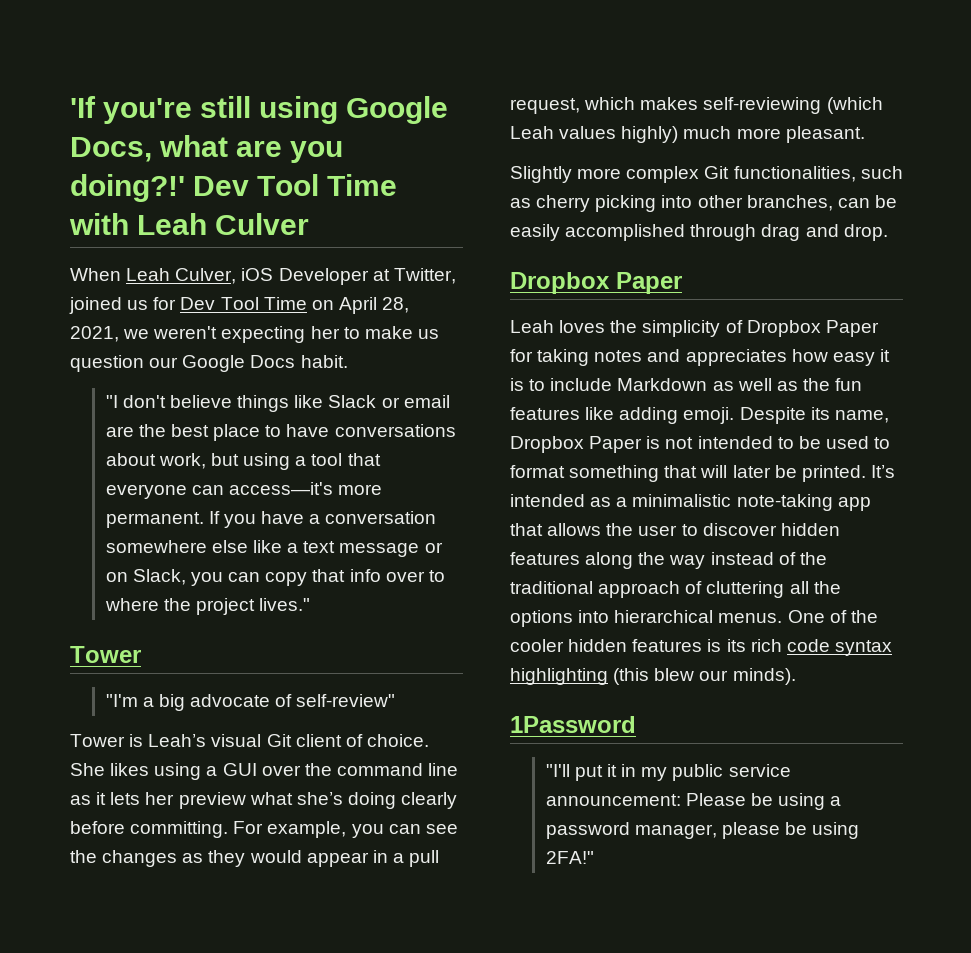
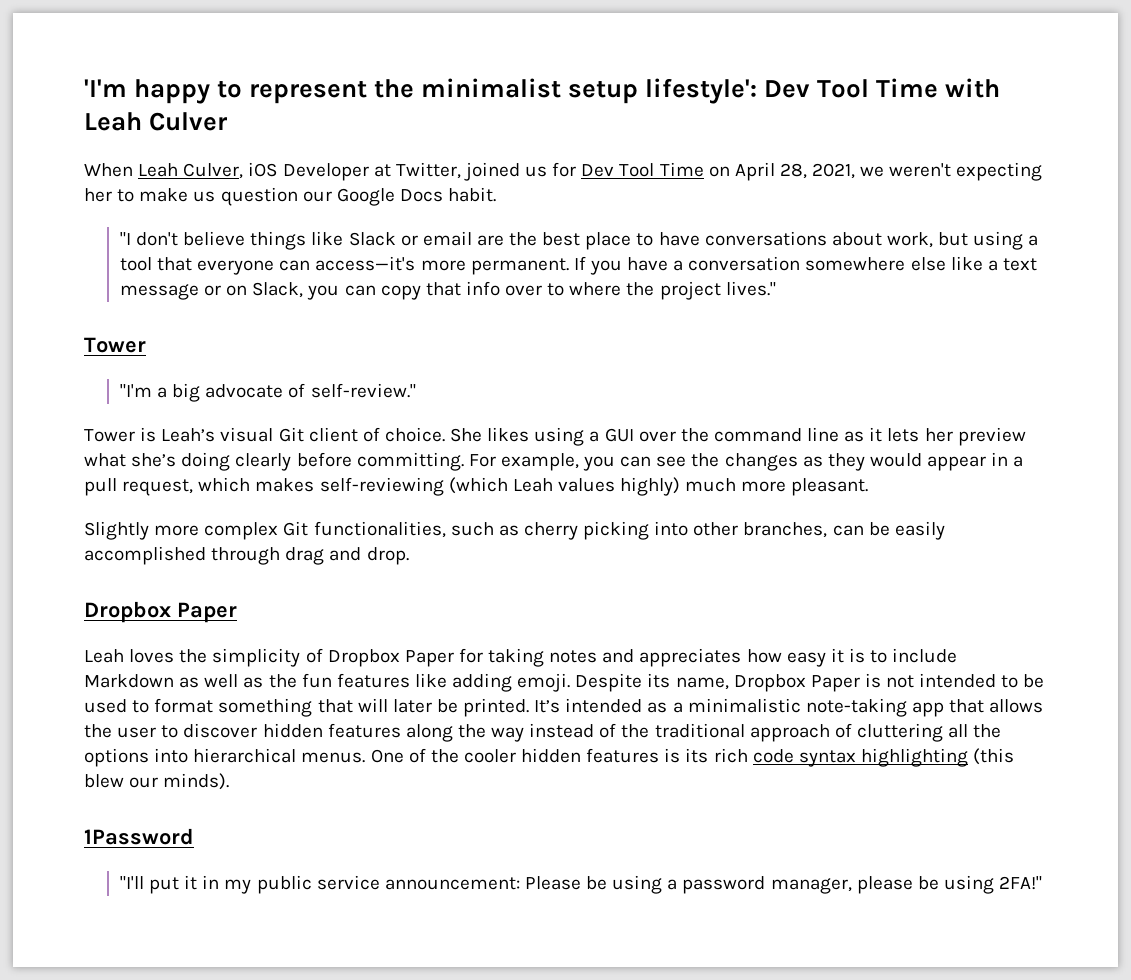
- 'If you're still using Google Docs, what are you doing?!' Dev Tool Time with Leah Culver
+ 'I'm happy to represent the minimalist setup lifestyle': Dev Tool Time with Leah Culver
- "I'm a big advocate of self-review"
+ "I'm a big advocate of self-review."

